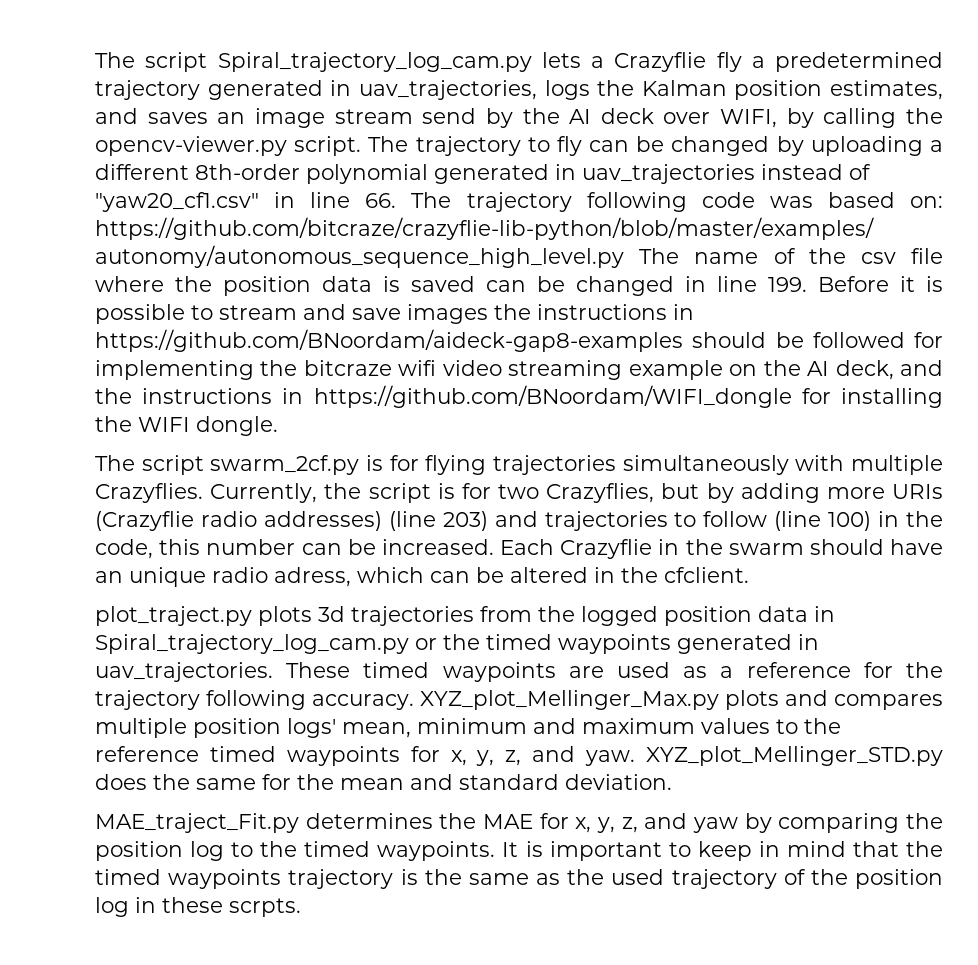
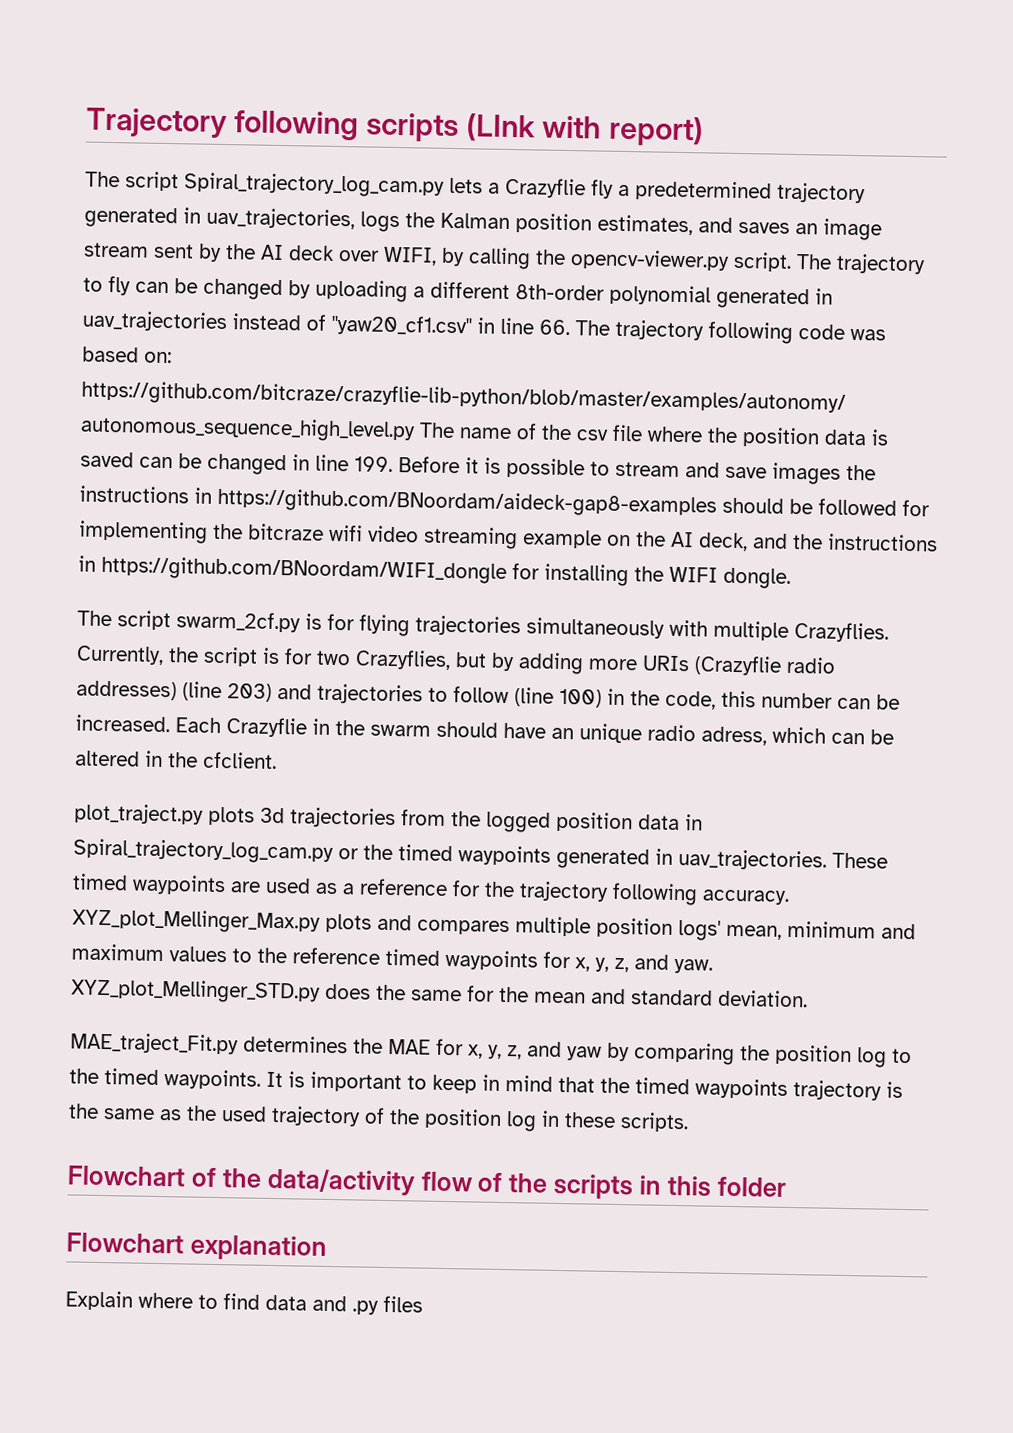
+ Trajectory following scripts (LInk with report)
- The script Spiral_trajectory_log_cam.py lets a Crazyflie fly a predetermined trajectory generated in uav_trajectories, logs the Kalman position estimates, and saves an image stream send by the AI deck over WIFI, by calling the opencv-viewer.py script.
+ The script Spiral_trajectory_log_cam.py lets a Crazyflie fly a predetermined trajectory generated in uav_trajectories, logs the Kalman position estimates, and saves an image stream sent by the AI deck over WIFI, by calling the opencv-viewer.py script.
- It is important to keep in mind that the timed waypoints trajectory is the same as the used trajectory of the position log in these scrpts.
+ It is important to keep in mind that the timed waypoints trajectory is the same as the used trajectory of the position log in these scripts.
+ Flowchart of the data/activity flow of the scripts in this folder
+ Flowchart explanation
+ Explain where to find data and .py files

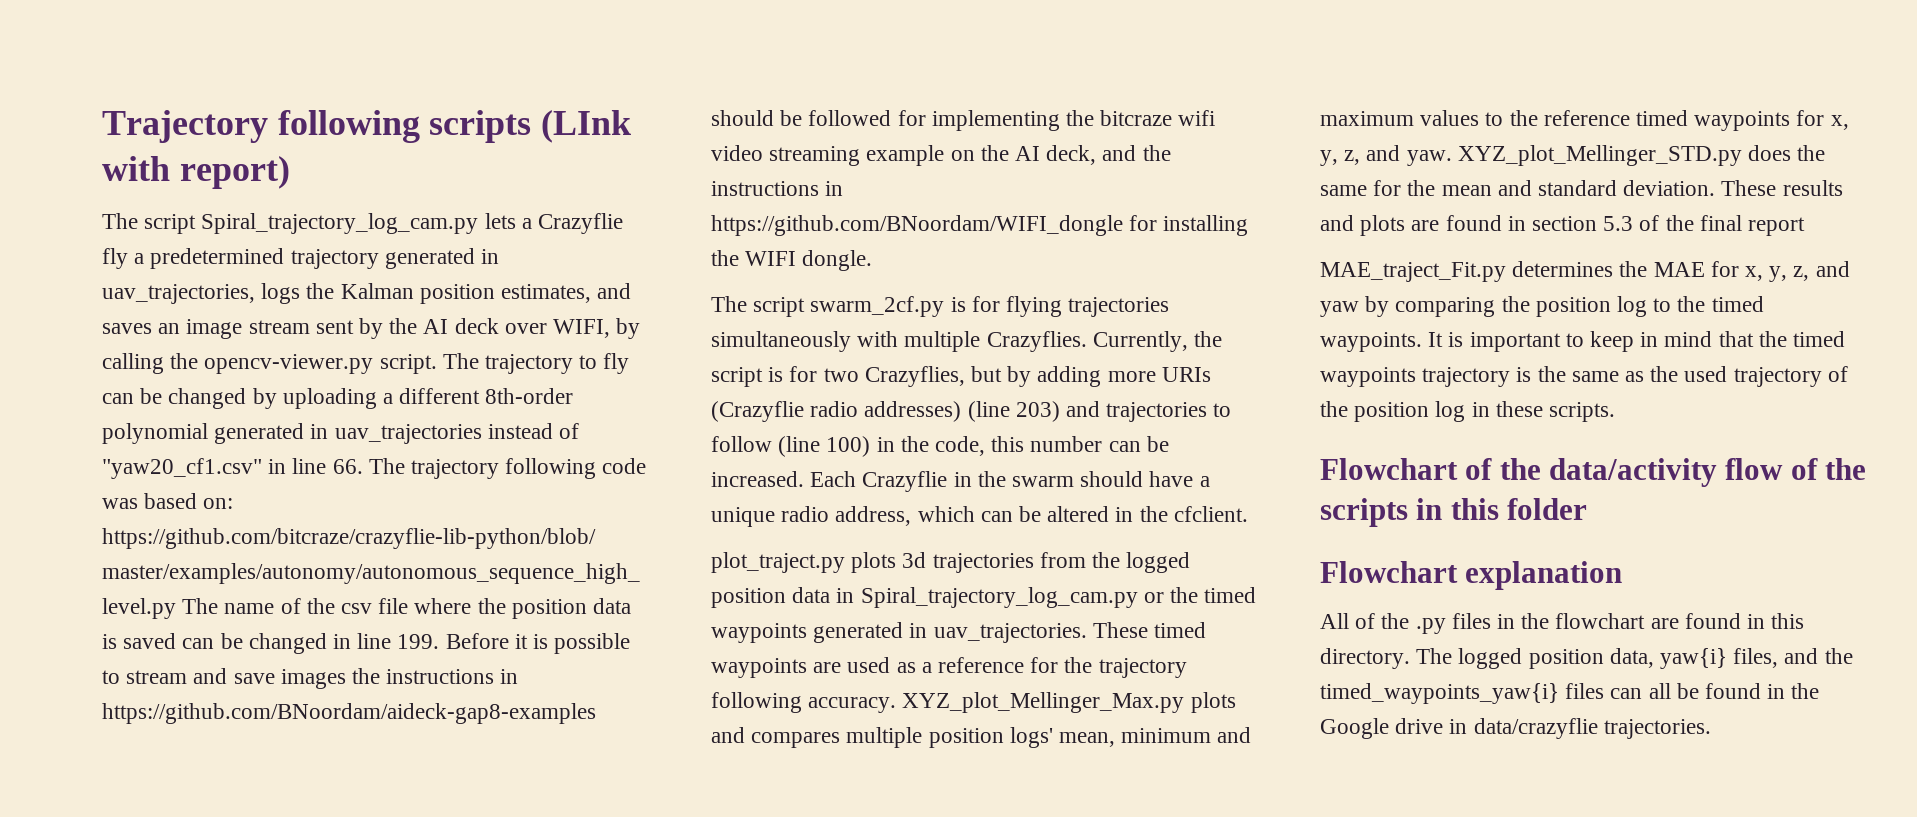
- Each Crazyflie in the swarm should have an unique radio adress, which can be altered in the cfclient.
+ Each Crazyflie in the swarm should have a unique radio address, which can be altered in the cfclient.
+ These results and plots are found in section 5.3 of the final report
- Explain where to find data and .py files
+ All of the .py files in the flowchart are found in this directory. The logged position data, yaw{i} files, and the timed_waypoints_yaw{i} files can all be found in the Google drive in data/crazyflie trajectories.

